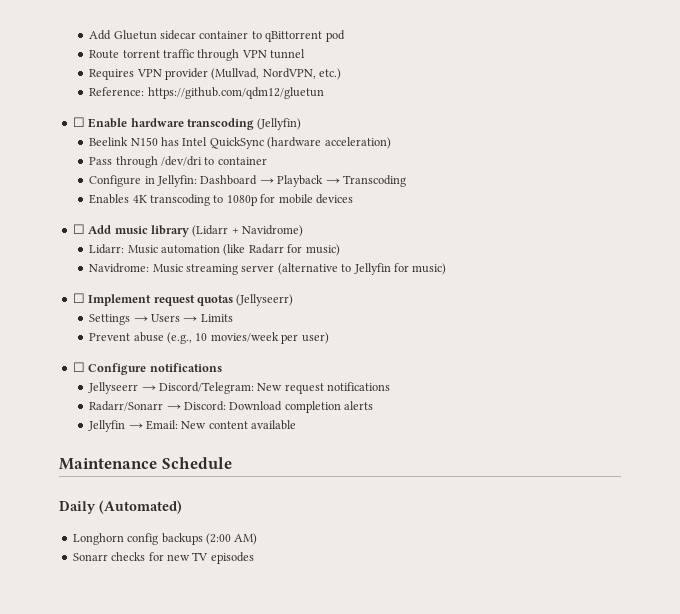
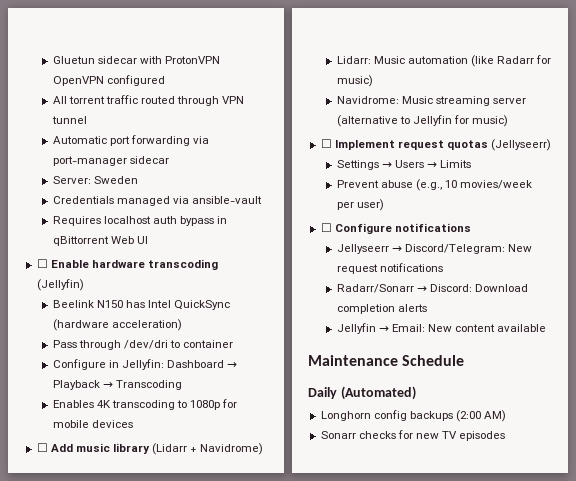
- Add Gluetun sidecar container to qBittorrent pod
- Route torrent traffic through VPN tunnel
+ Gluetun sidecar with ProtonVPN OpenVPN configured
+ All torrent traffic routed through VPN tunnel
- Requires VPN provider (Mullvad, NordVPN, etc.)
- Reference: https://github.com/qdm12/gluetun
+ Automatic port forwarding via port-manager sidecar
+ Server: Sweden
+ Credentials managed via ansible-vault
+ Requires localhost auth bypass in qBittorrent Web UI

